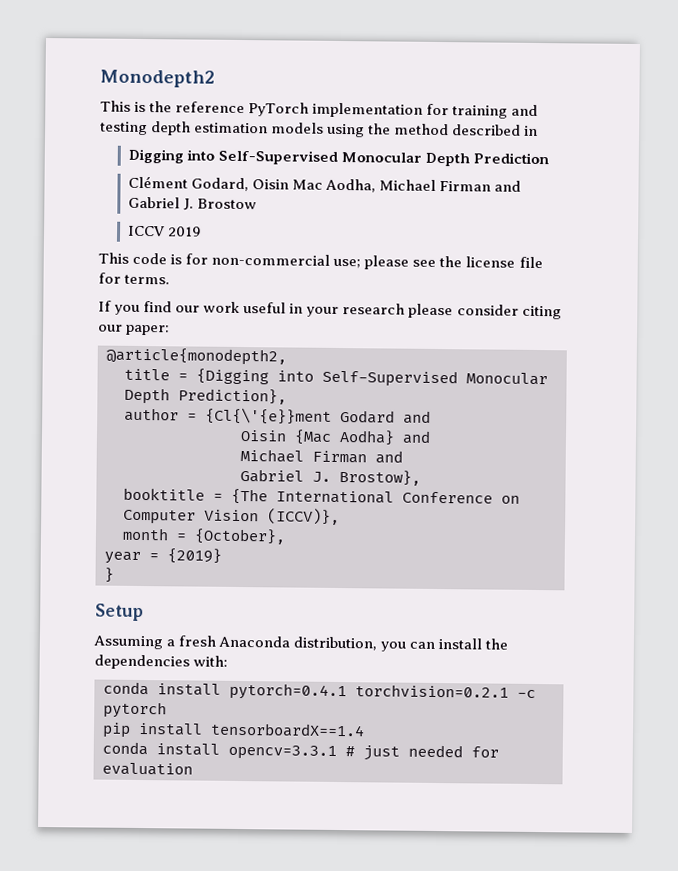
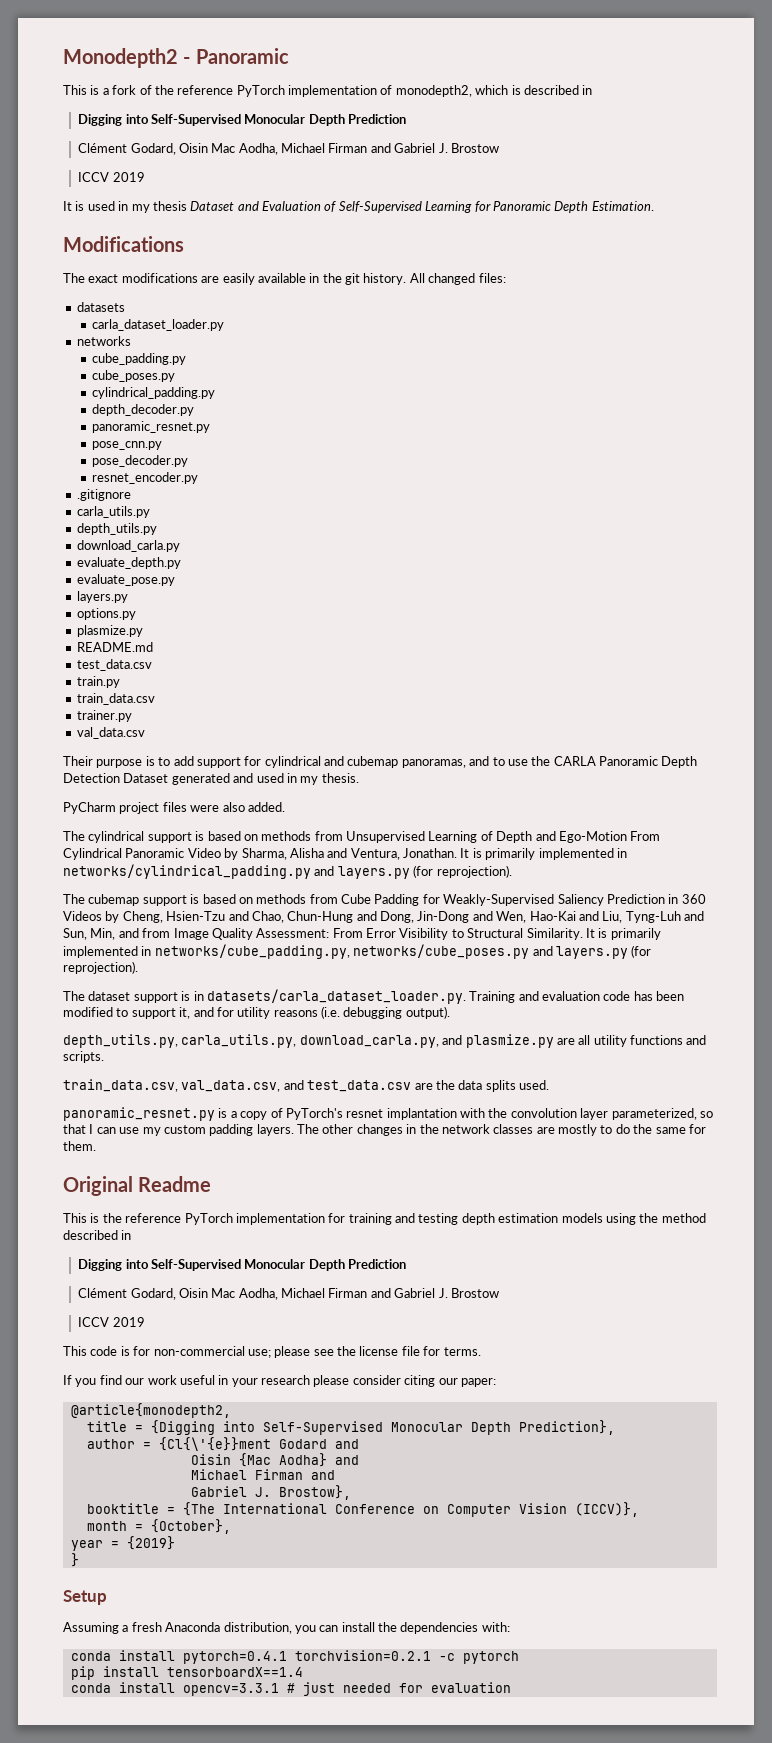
- Monodepth2
+ Monodepth2 - Panoramic
+ This is a fork of the reference PyTorch implementation of monodepth2, which is described in
+ Digging into Self-Supervised Monocular Depth Prediction
+ Clément Godard, Oisin Mac Aodha, Michael Firman and Gabriel J. Brostow
+ ICCV 2019
+ It is used in my thesis Dataset and Evaluation of Self-Supervised Learning for Panoramic Depth Estimation.
+ Modifications
+ The exact modifications are easily available in the git history. All changed files:
+ datasets
+ carla_dataset_loader.py
+ networks
+ cube_padding.py
+ cube_poses.py
+ cylindrical_padding.py
+ depth_decoder.py
+ panoramic_resnet.py
+ pose_cnn.py
+ pose_decoder.py
+ resnet_encoder.py
+ .gitignore
+ carla_utils.py
+ depth_utils.py
+ download_carla.py
+ evaluate_depth.py
+ evaluate_pose.py
+ layers.py
+ options.py
+ plasmize.py
+ README.md
+ test_data.csv
+ train.py
+ train_data.csv
+ trainer.py
+ val_data.csv
+ Their purpose is to add support for cylindrical and cubemap panoramas, and to use the CARLA Panoramic Depth Detection Dataset generated and used in my thesis.
+ PyCharm project files were also added.
+ The cylindrical support is based on methods from Unsupervised Learning of Depth and Ego-Motion From Cylindrical Panoramic Video by Sharma, Alisha and Ventura, Jonathan. It is primarily implemented in networks/cylindrical_padding.py and layers.py (for reprojection).
+ The cubemap support is based on methods from Cube Padding for Weakly-Supervised Saliency Prediction in 360 Videos by Cheng, Hsien-Tzu and Chao, Chun-Hung and Dong, Jin-Dong and Wen, Hao-Kai and Liu, Tyng-Luh and Sun, Min, and from Image Quality Assessment: From Error Visibility to Structural Similarity. It is primarily implemented in networks/cube_padding.py, networks/cube_poses.py and layers.py (for reprojection).
+ The dataset support is in datasets/carla_dataset_loader.py. Training and evaluation code has been modified to support it, and for utility reasons (i.e. debugging output).
+ depth_utils.py, carla_utils.py, download_carla.py, and plasmize.py are all utility functions and scripts.
+ train_data.csv, val_data.csv, and test_data.csv are the data splits used.
+ panoramic_resnet.py is a copy of PyTorch's resnet implantation with the convolution layer parameterized, so that I can use my custom padding layers. The other changes in the network classes are mostly to do the same for them.
+ Original Readme

